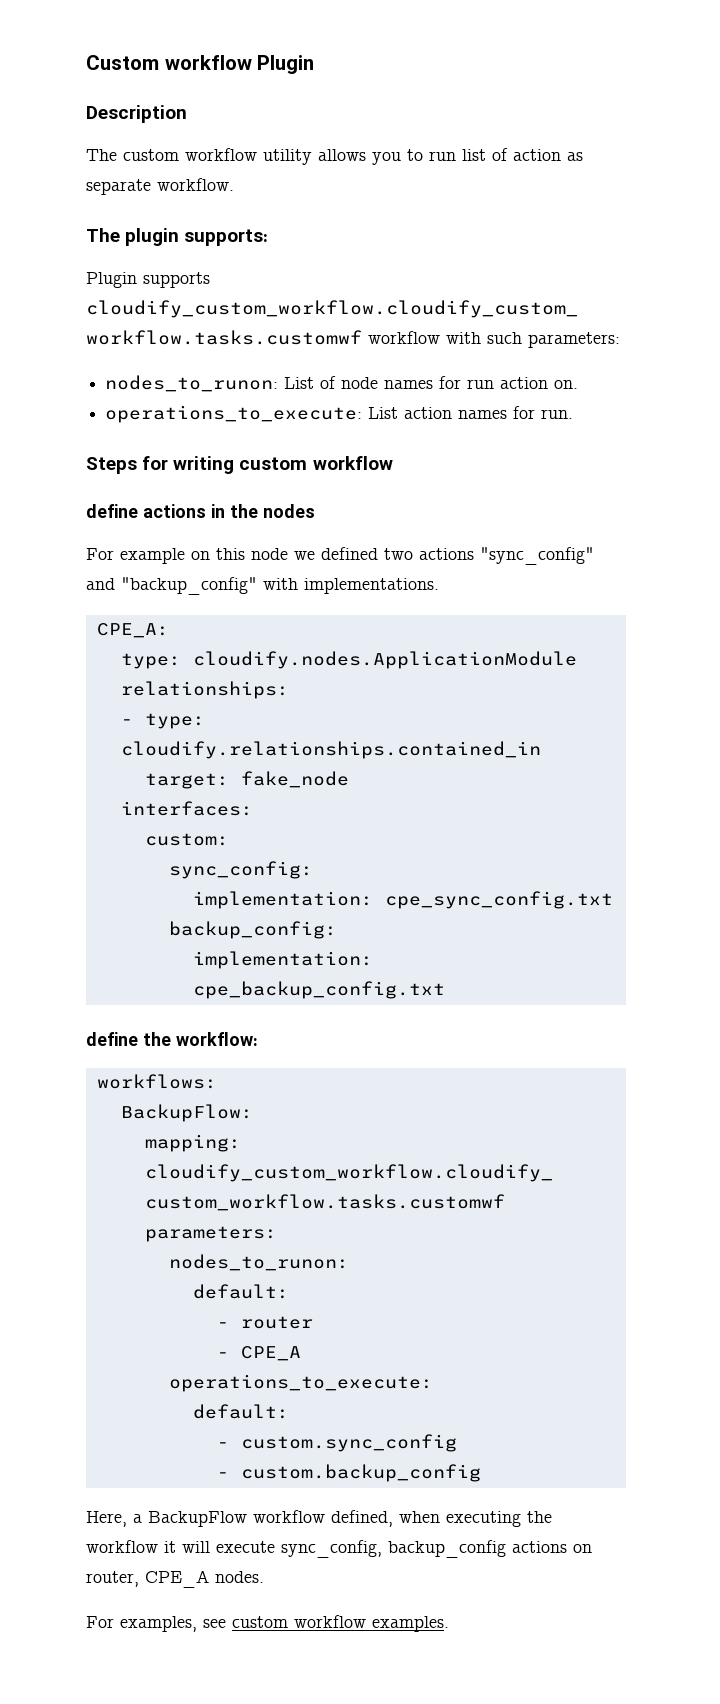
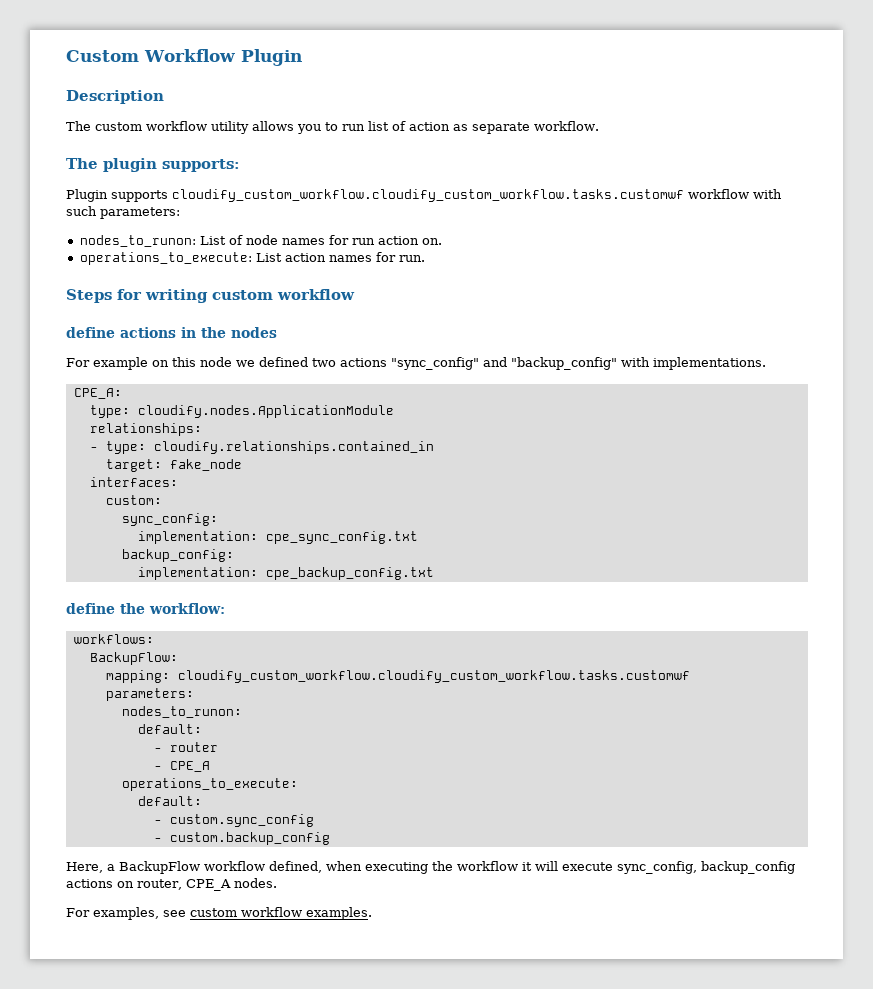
- Custom workflow Plugin
+ Custom Workflow Plugin

